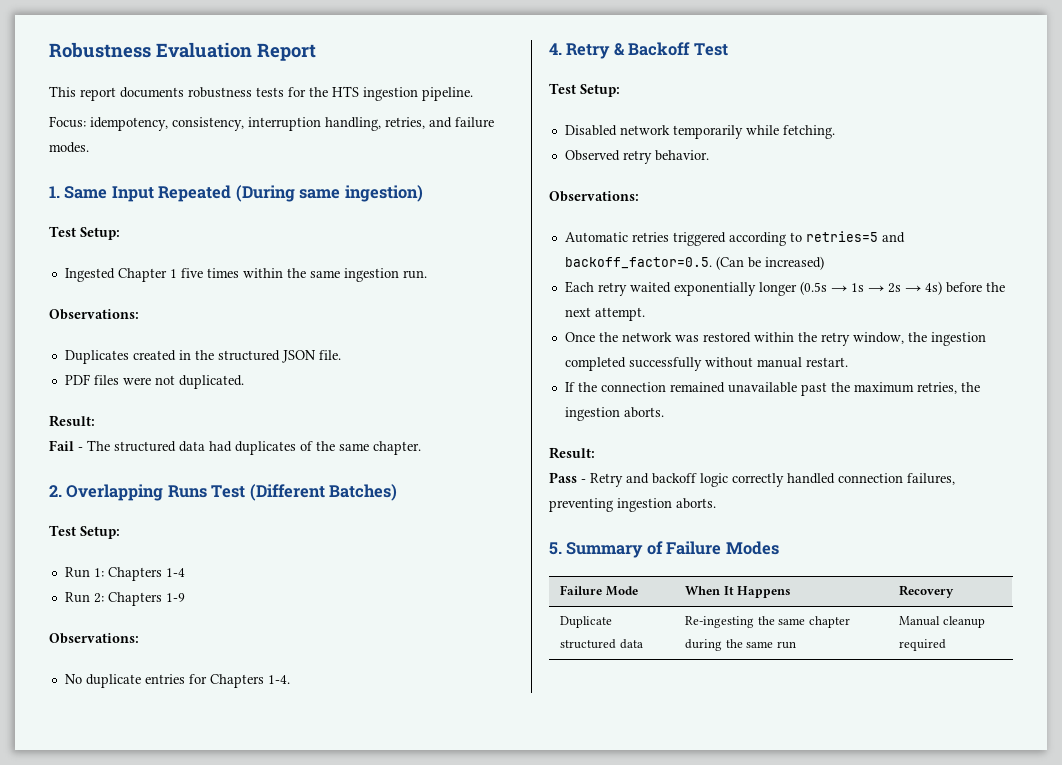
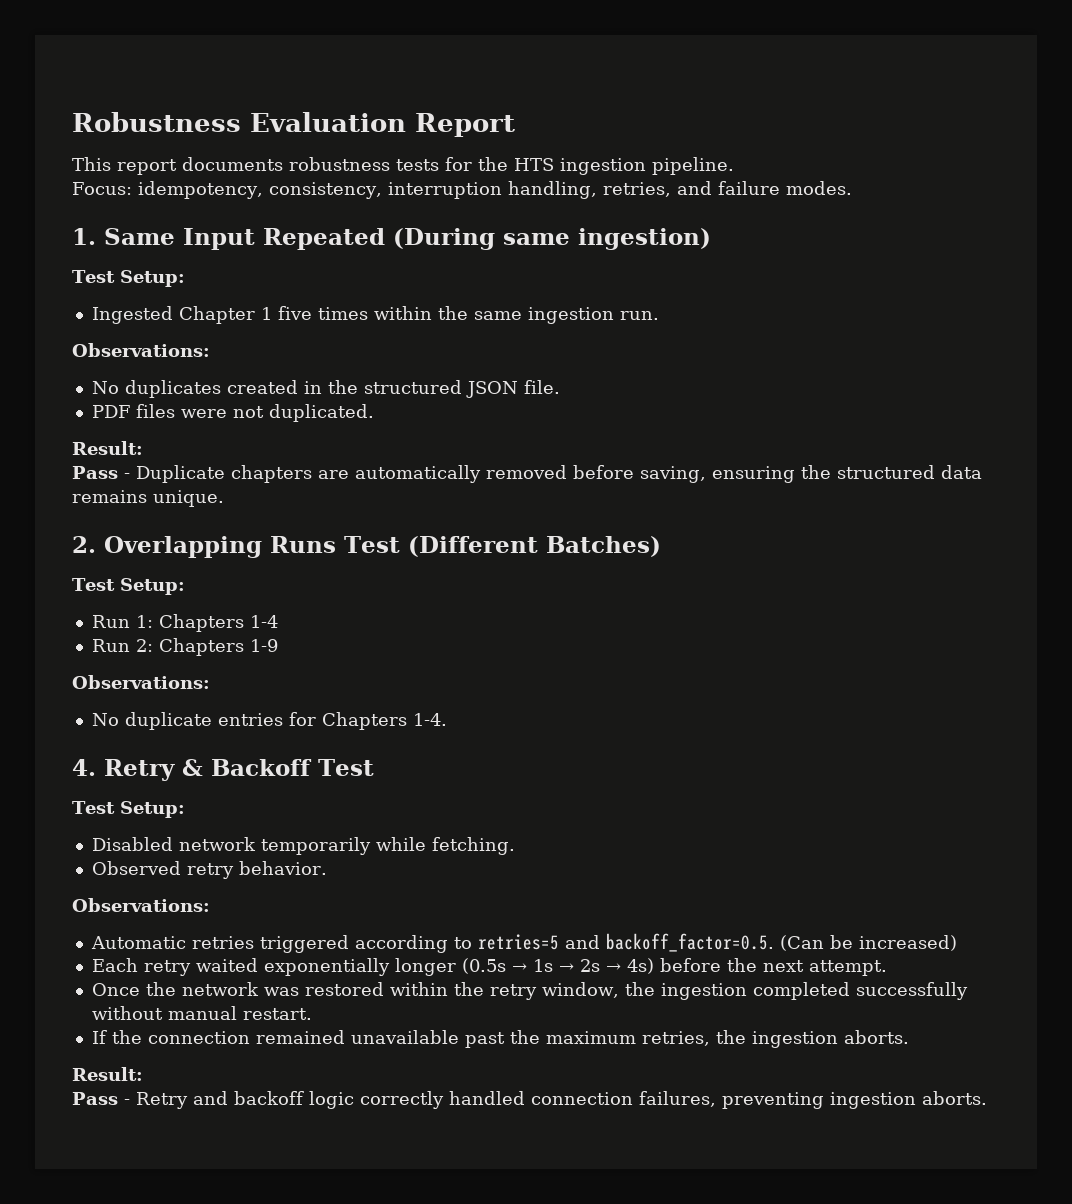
- Duplicates created in the structured JSON file.
+ No duplicates created in the structured JSON file.
- Fail - The structured data had duplicates of the same chapter.
+ Pass - Duplicate chapters are automatically removed before saving, ensuring the structured data remains unique.
- 5. Summary of Failure Modes
- Failure Mode | When It Happens | Recovery
- Duplicate structured data | Re-ingesting the same chapter during the same run | Manual cleanup required

